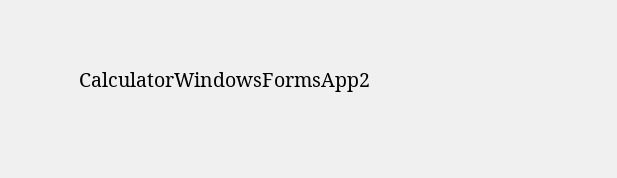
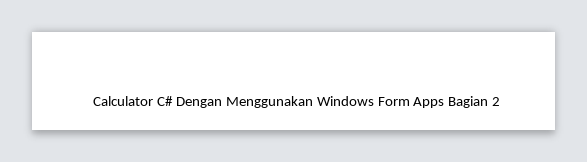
- CalculatorWindowsFormsApp2
+ Calculator C# Dengan Menggunakan Windows Form Apps Bagian 2

